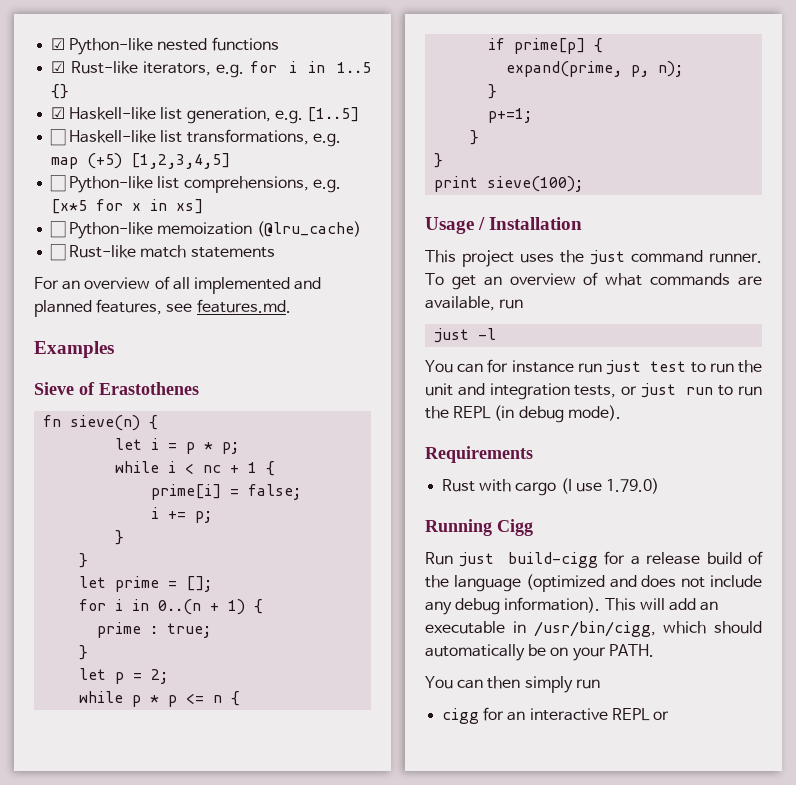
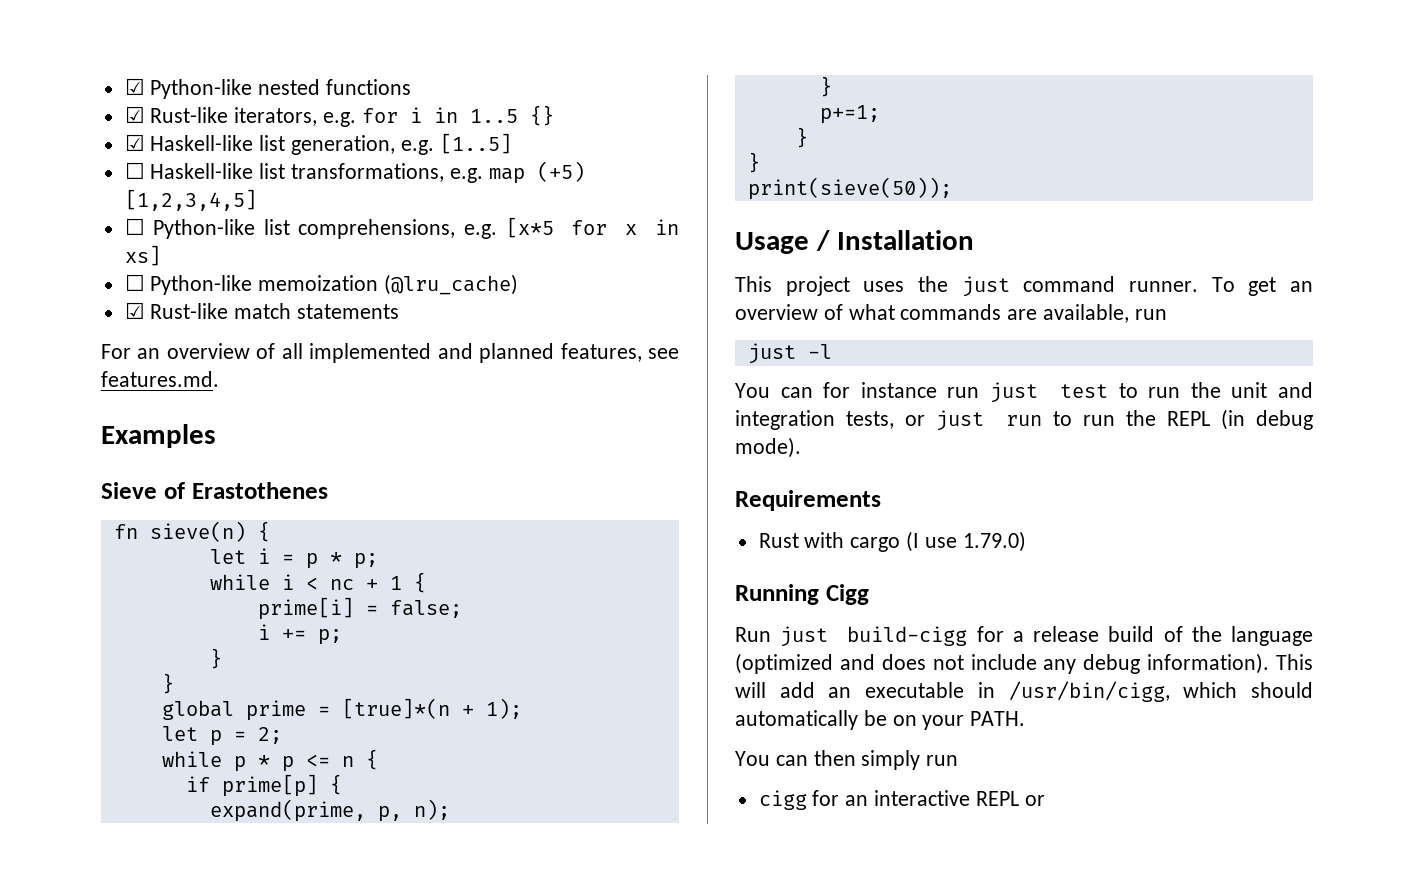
- ☐ Rust-like match statements
+ ☑ Rust-like match statements
- let prime = [];
- for i in 0..(n + 1) {
- prime : true;
- }
+ global prime = [true]*(n + 1);
- print sieve(100);
+ print(sieve(50));

